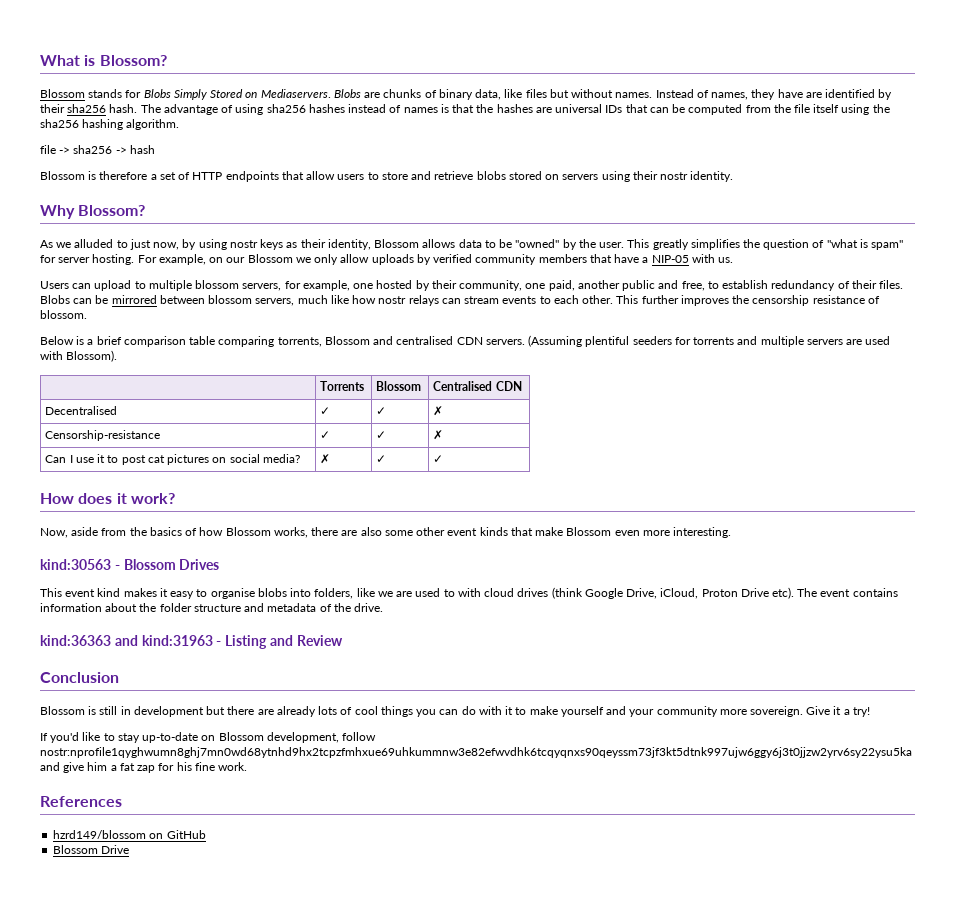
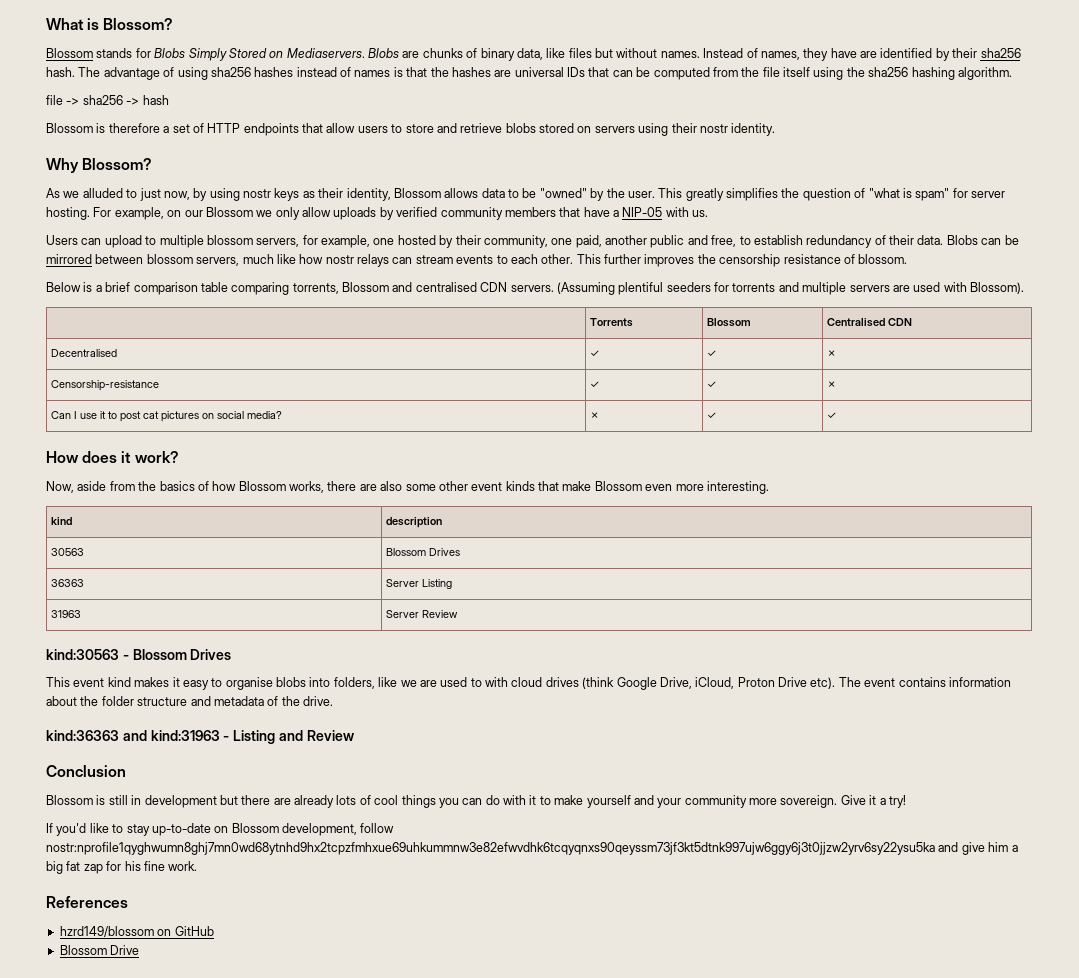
- Users can upload to multiple blossom servers, for example, one hosted by their community, one paid, another public and free, to establish redundancy of their files.
+ Users can upload to multiple blossom servers, for example, one hosted by their community, one paid, another public and free, to establish redundancy of their data.
+ kind | description
+ 30563 | Blossom Drives
+ 36363 | Server Listing
+ 31963 | Server Review
- If you'd like to stay up-to-date on Blossom development, follow nostr:nprofile1qyghwumn8ghj7mn0wd68ytnhd9hx2tcpzfmhxue69uhkummnw3e82efwvdhk6tcqyqnxs90qeyssm73jf3kt5dtnk997ujw6ggy6j3t0jjzw2yrv6sy22ysu5ka and give him a fat zap for his fine work.
+ If you'd like to stay up-to-date on Blossom development, follow nostr:nprofile1qyghwumn8ghj7mn0wd68ytnhd9hx2tcpzfmhxue69uhkummnw3e82efwvdhk6tcqyqnxs90qeyssm73jf3kt5dtnk997ujw6ggy6j3t0jjzw2yrv6sy22ysu5ka and give him a big fat zap for his fine work.

